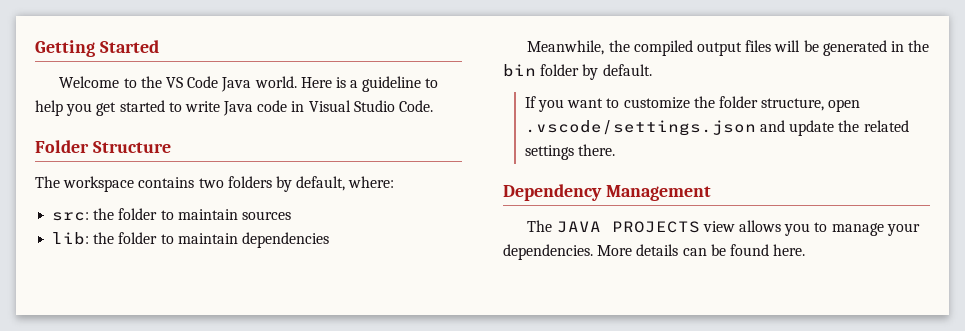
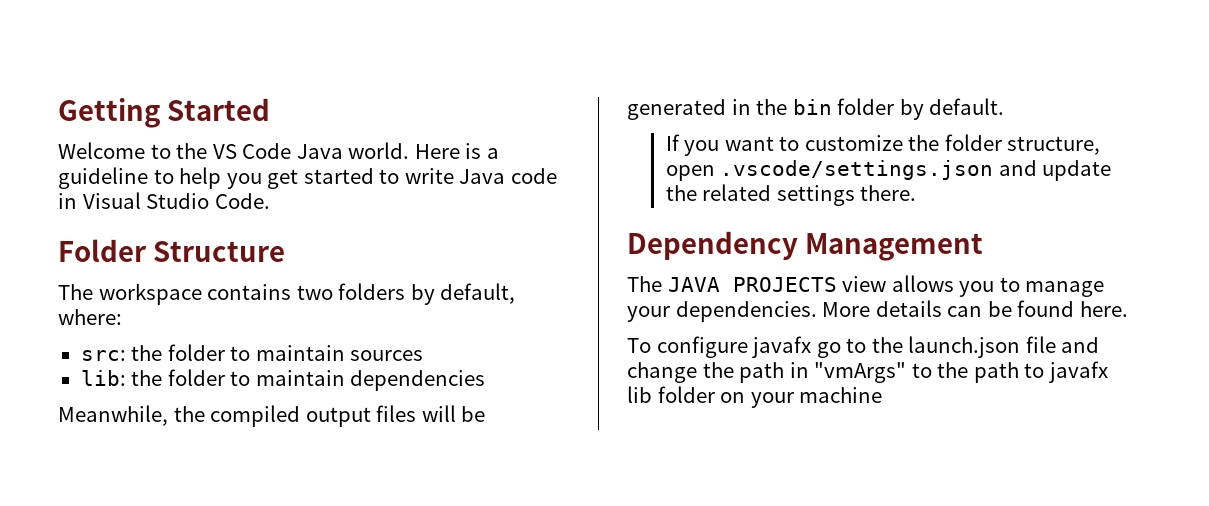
+ To configure javafx go to the launch.json file and change the path in "vmArgs" to the path to javafx lib folder on your machine

